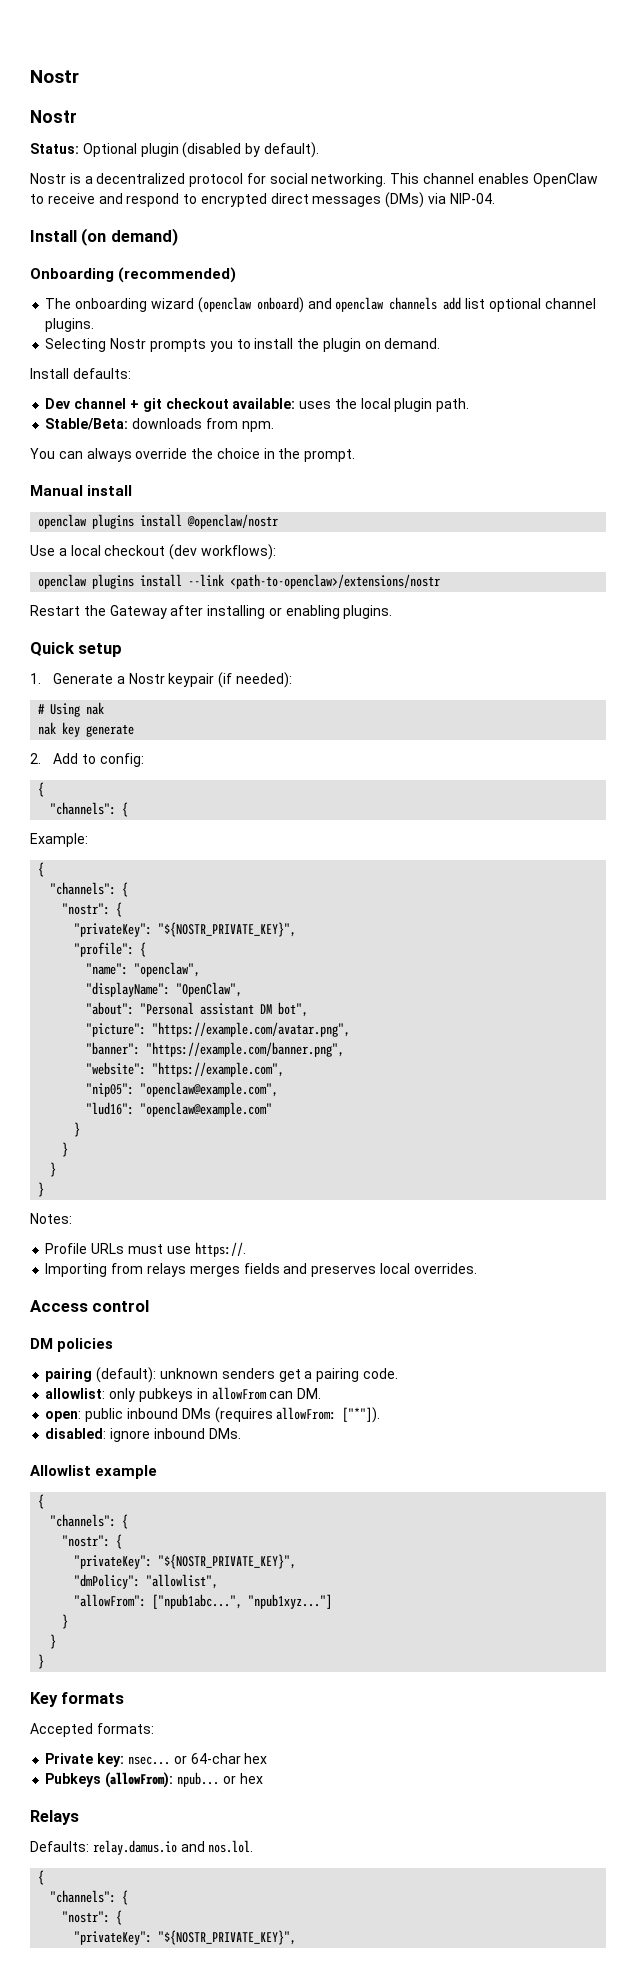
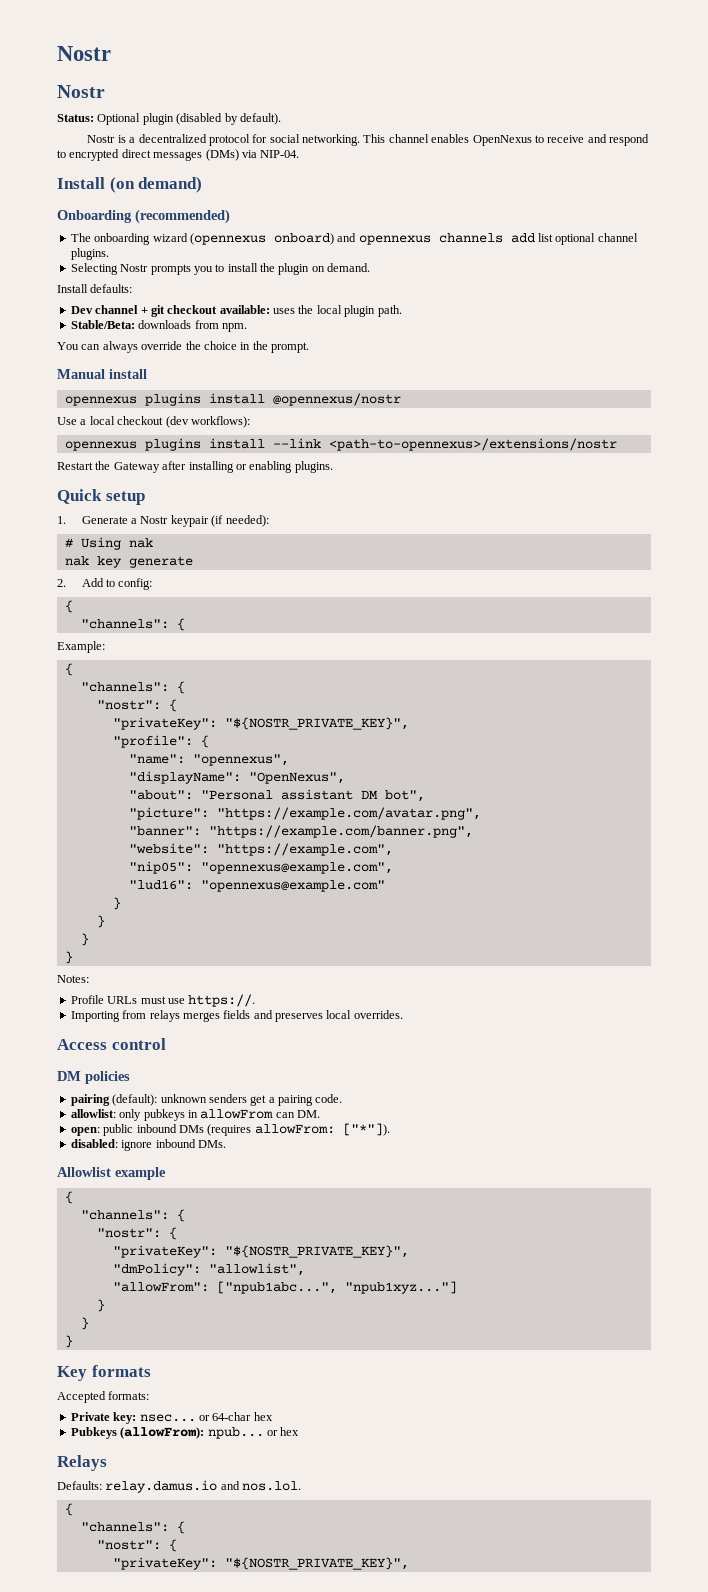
- This channel enables OpenClaw to receive and respond to encrypted direct messages (DMs) via NIP-04.
+ This channel enables OpenNexus to receive and respond to encrypted direct messages (DMs) via NIP-04.
- The onboarding wizard (openclaw onboard) and openclaw channels add list optional channel plugins.
+ The onboarding wizard (opennexus onboard) and opennexus channels add list optional channel plugins.
- openclaw plugins install @openclaw/nostr
+ opennexus plugins install @opennexus/nostr
- openclaw plugins install --link <path-to-openclaw>/extensions/nostr
+ opennexus plugins install --link <path-to-opennexus>/extensions/nostr
- "name": "openclaw",
+ "name": "opennexus",
- "displayName": "OpenClaw",
+ "displayName": "OpenNexus",
- "nip05": "openclaw@example.com",
+ "nip05": "opennexus@example.com",
- "lud16": "openclaw@example.com"
+ "lud16": "opennexus@example.com"

